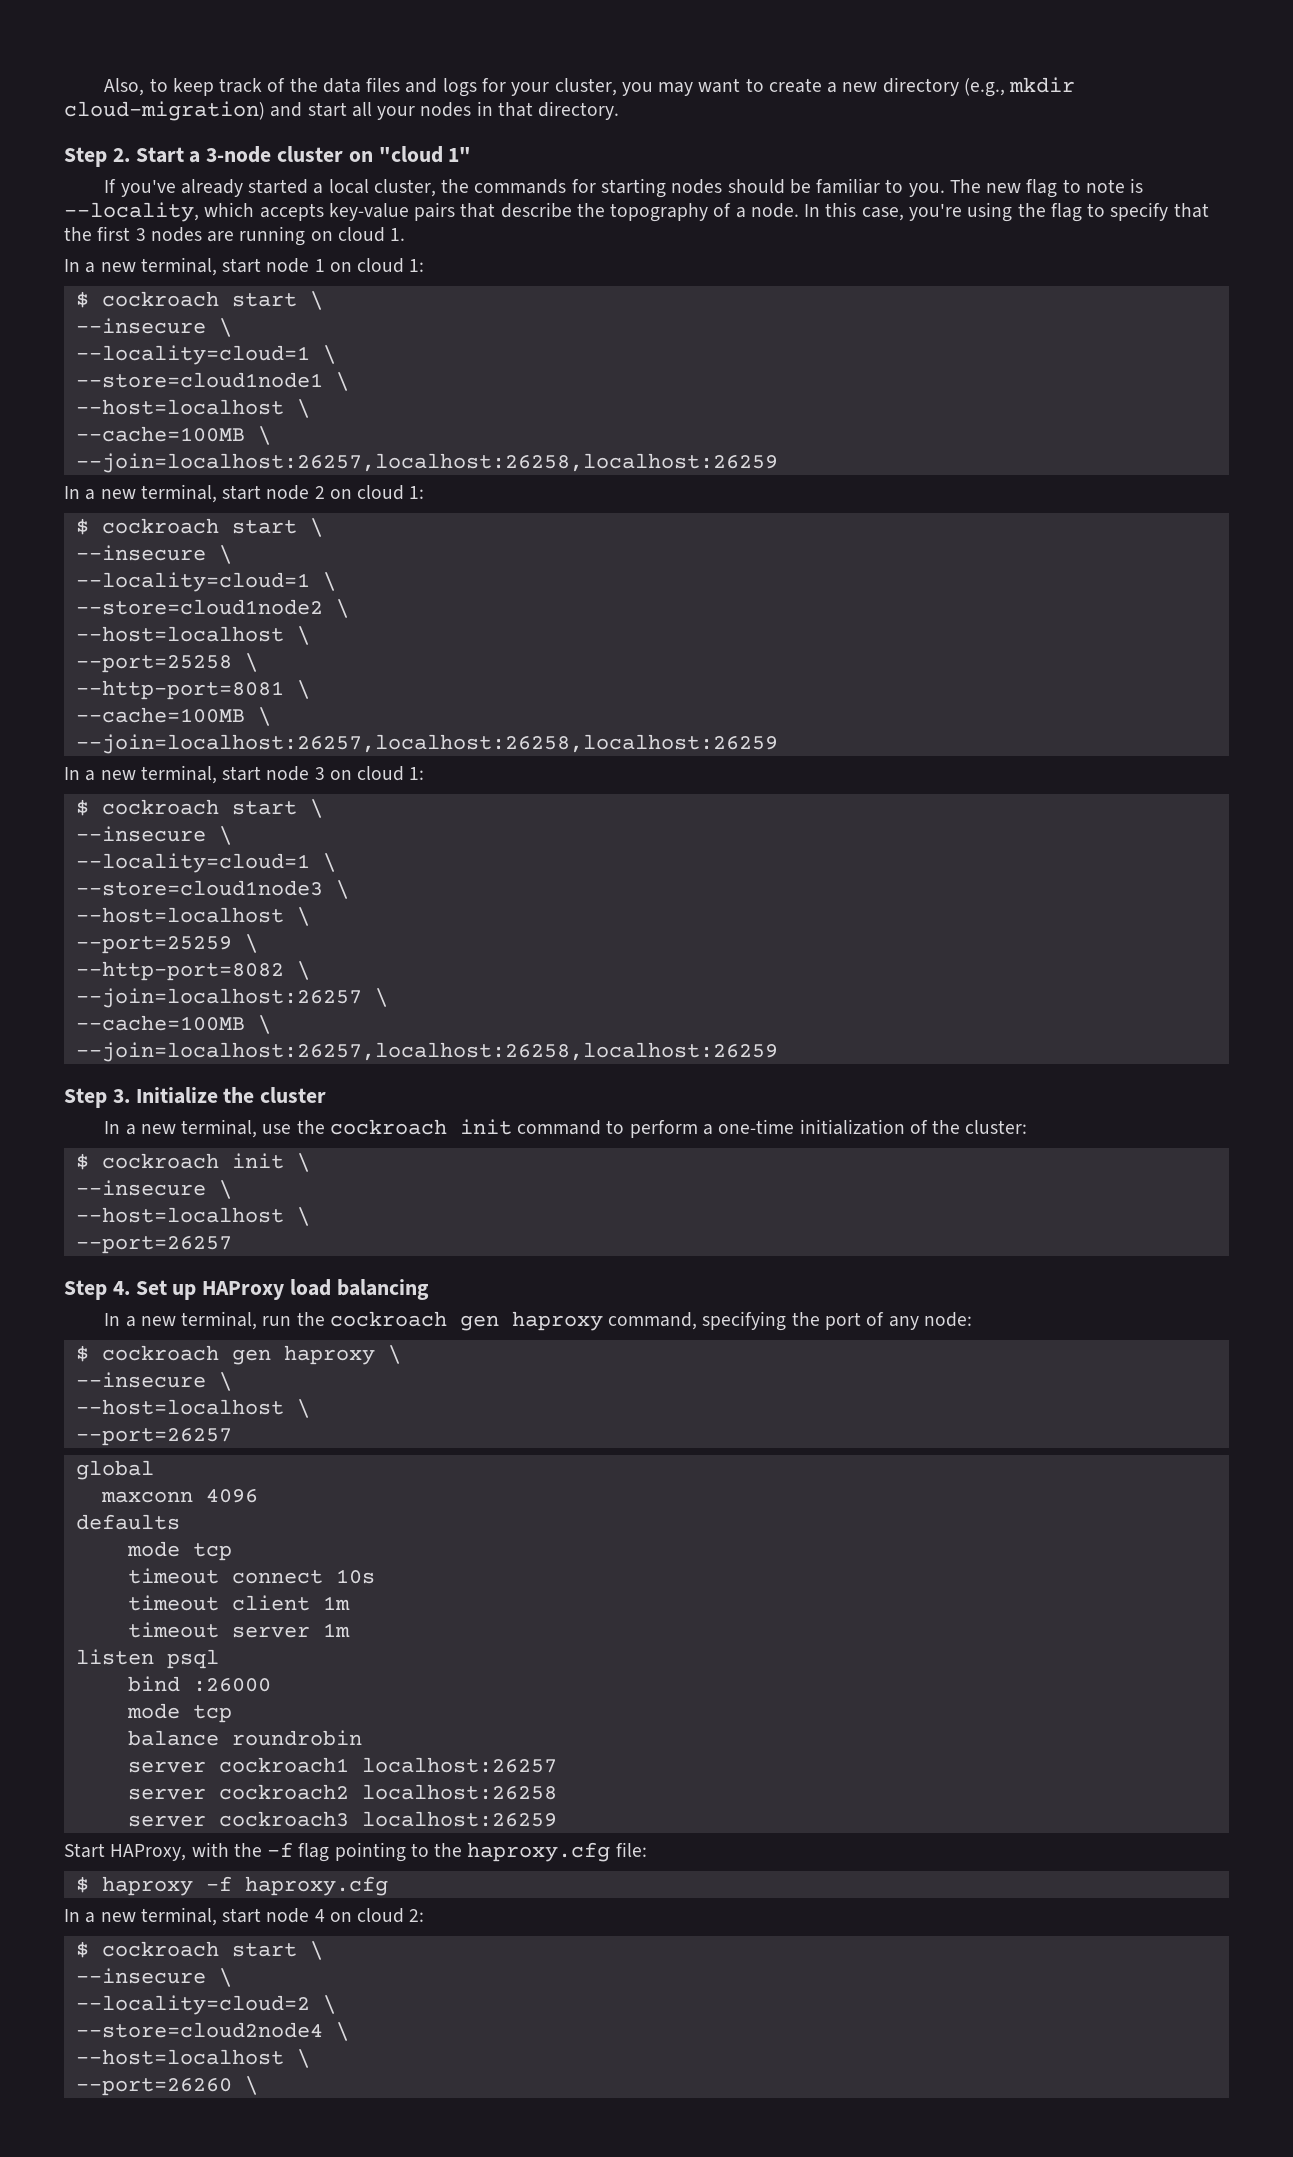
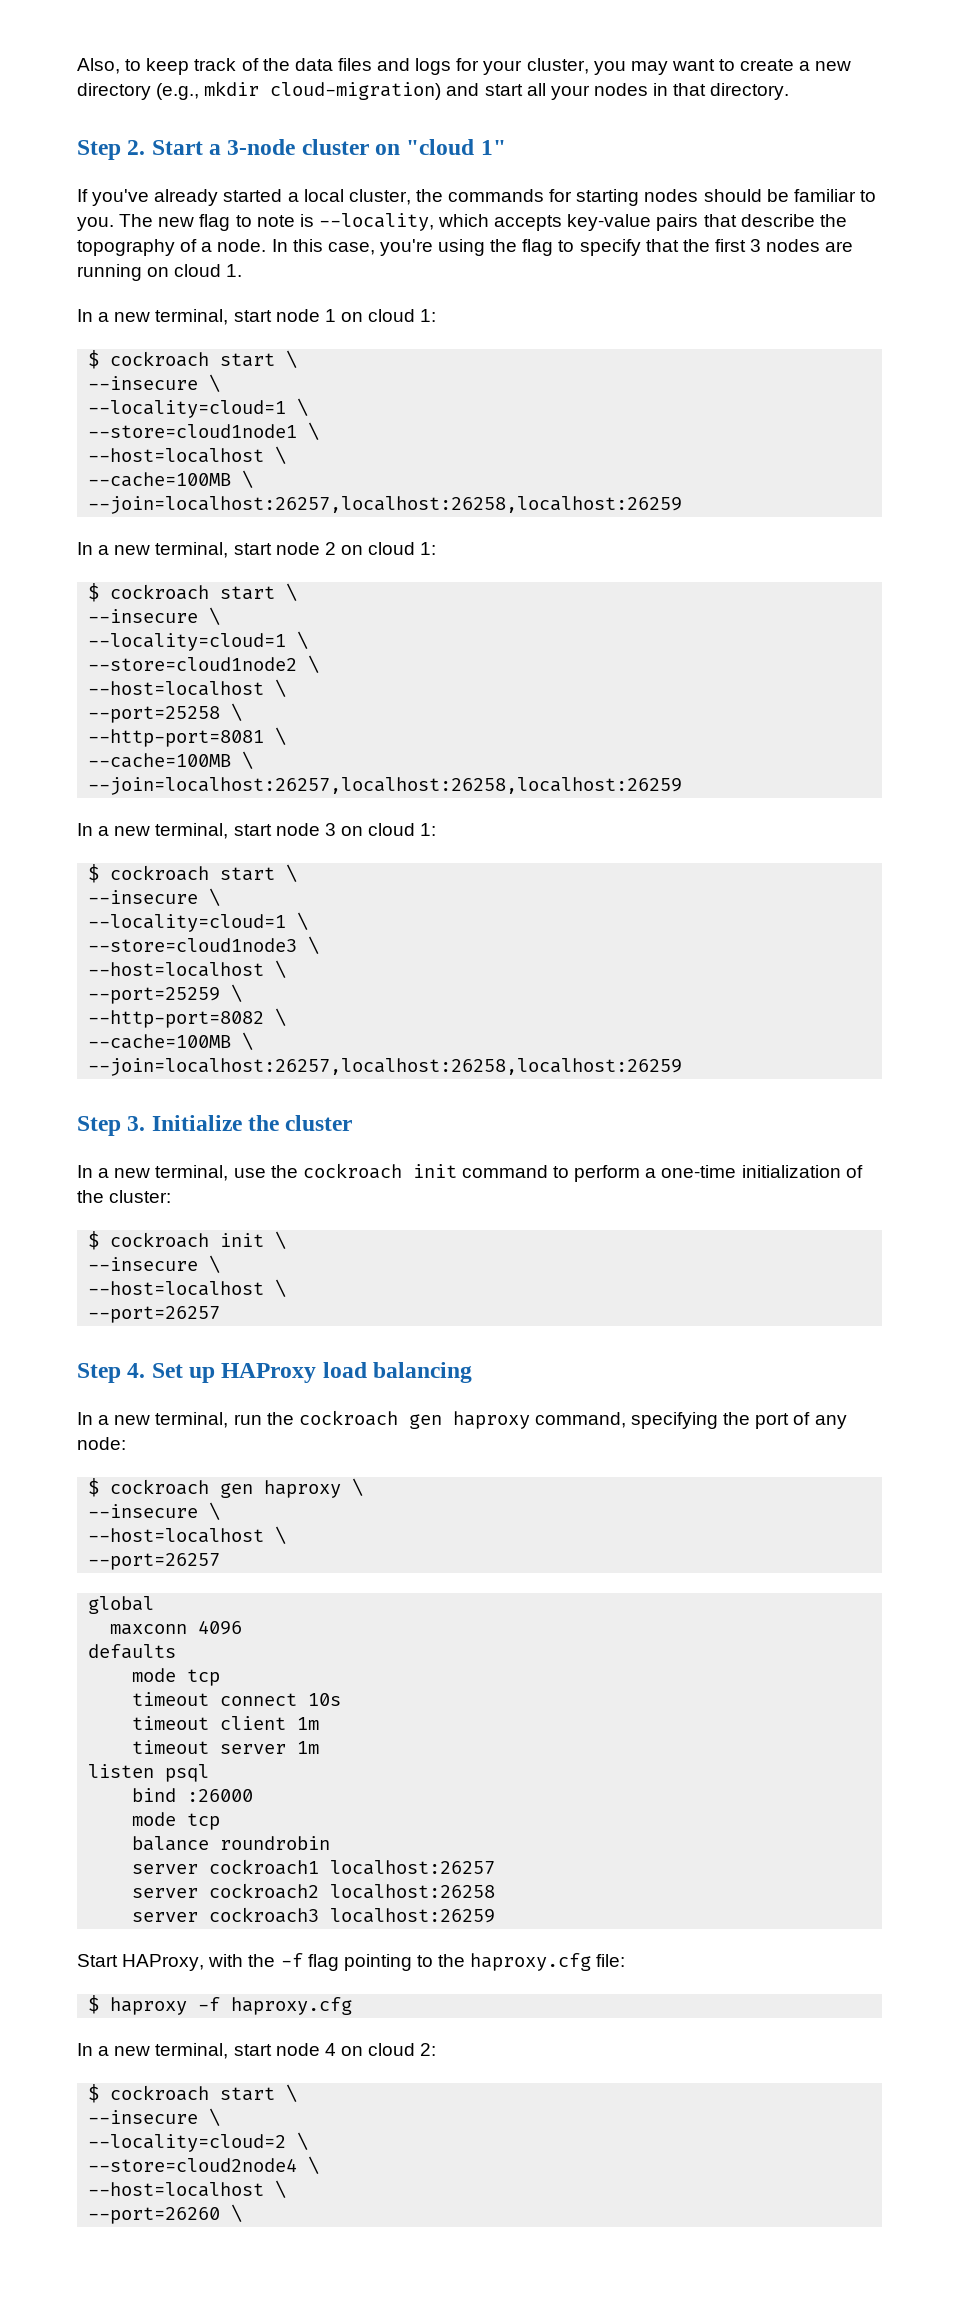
- --join=localhost:26257 \

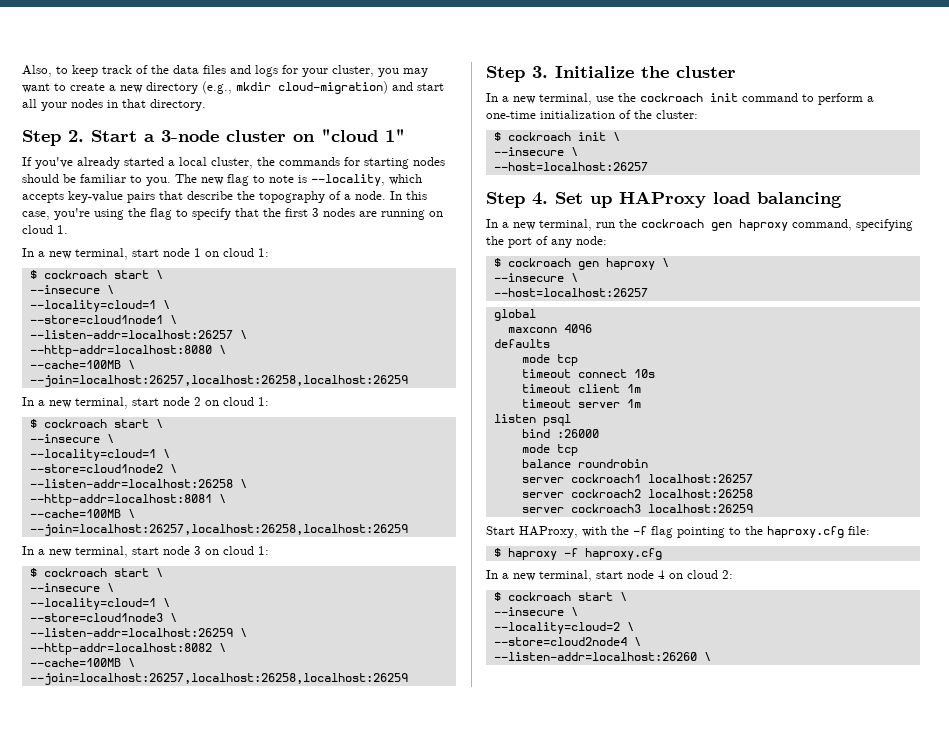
  --store=cloud1node1 \
- --host=localhost \
+ --listen-addr=localhost:26257 \
+ --http-addr=localhost:8080 \
  --store=cloud1node2 \
- --host=localhost \
- --port=25258 \
- --http-port=8081 \
+ --listen-addr=localhost:26258 \
+ --http-addr=localhost:8081 \
  --store=cloud1node3 \
- --host=localhost \
- --port=25259 \
- --http-port=8082 \
+ --listen-addr=localhost:26259 \
+ --http-addr=localhost:8082 \
  $ cockroach init \
  --insecure \
- --host=localhost \
- --port=26257
+ --host=localhost:26257
  $ cockroach gen haproxy \
  --insecure \
- --host=localhost \
- --port=26257
+ --host=localhost:26257
  --store=cloud2node4 \
- --host=localhost \
- --port=26260 \
+ --listen-addr=localhost:26260 \

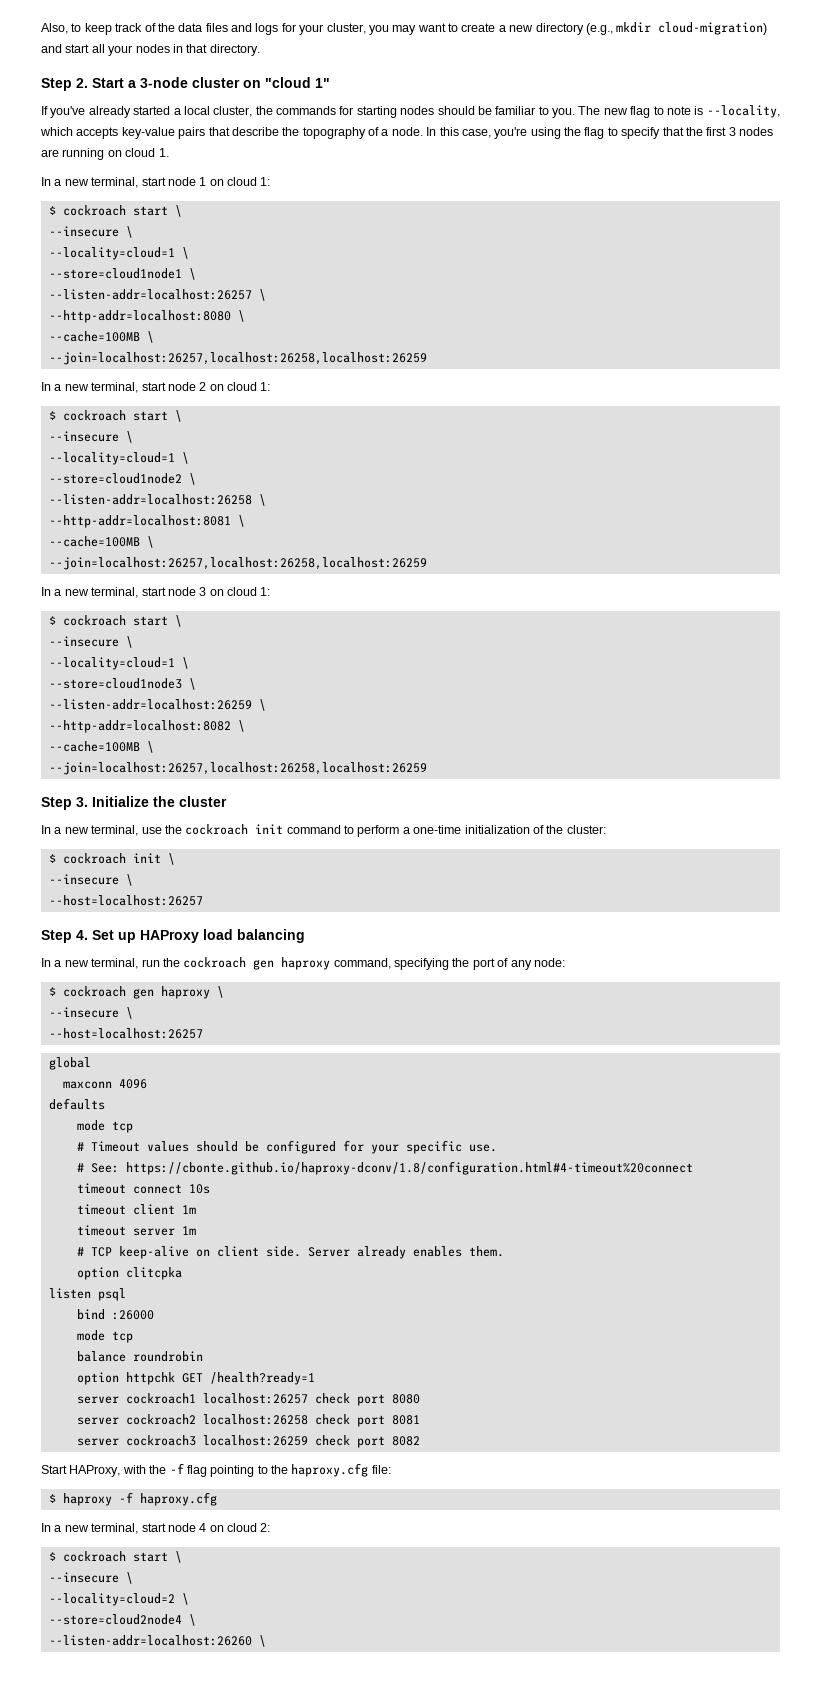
+ # Timeout values should be configured for your specific use.
+ # See: https://cbonte.github.io/haproxy-dconv/1.8/configuration.html#4-timeout%20connect
+ # TCP keep-alive on client side. Server already enables them.
+ option clitcpka
+ option httpchk GET /health?ready=1
- server cockroach1 localhost:26257
+ server cockroach1 localhost:26257 check port 8080
- server cockroach2 localhost:26258
+ server cockroach2 localhost:26258 check port 8081
- server cockroach3 localhost:26259
+ server cockroach3 localhost:26259 check port 8082

